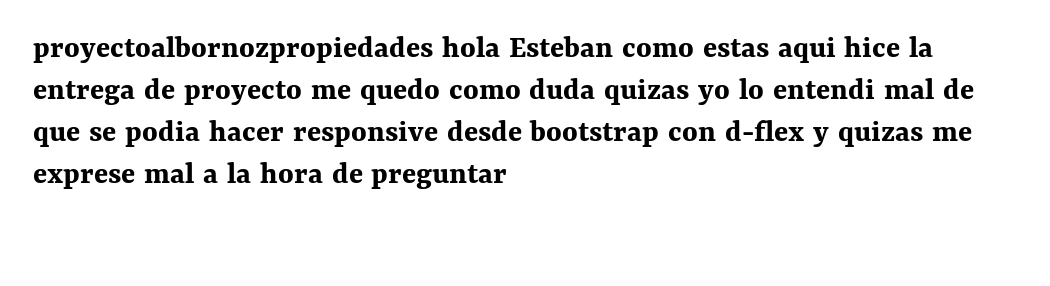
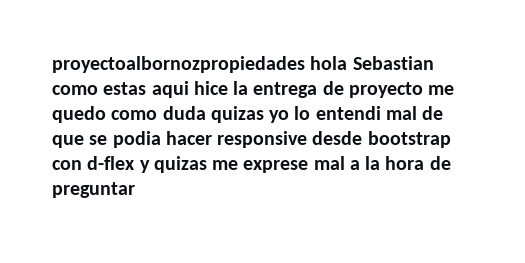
- proyectoalbornozpropiedades hola Esteban como estas aqui hice la entrega de proyecto me quedo como duda quizas yo lo entendi mal de que se podia hacer responsive desde bootstrap con d-flex y quizas me exprese mal a la hora de preguntar
+ proyectoalbornozpropiedades hola Sebastian como estas aqui hice la entrega de proyecto me quedo como duda quizas yo lo entendi mal de que se podia hacer responsive desde bootstrap con d-flex y quizas me exprese mal a la hora de preguntar

